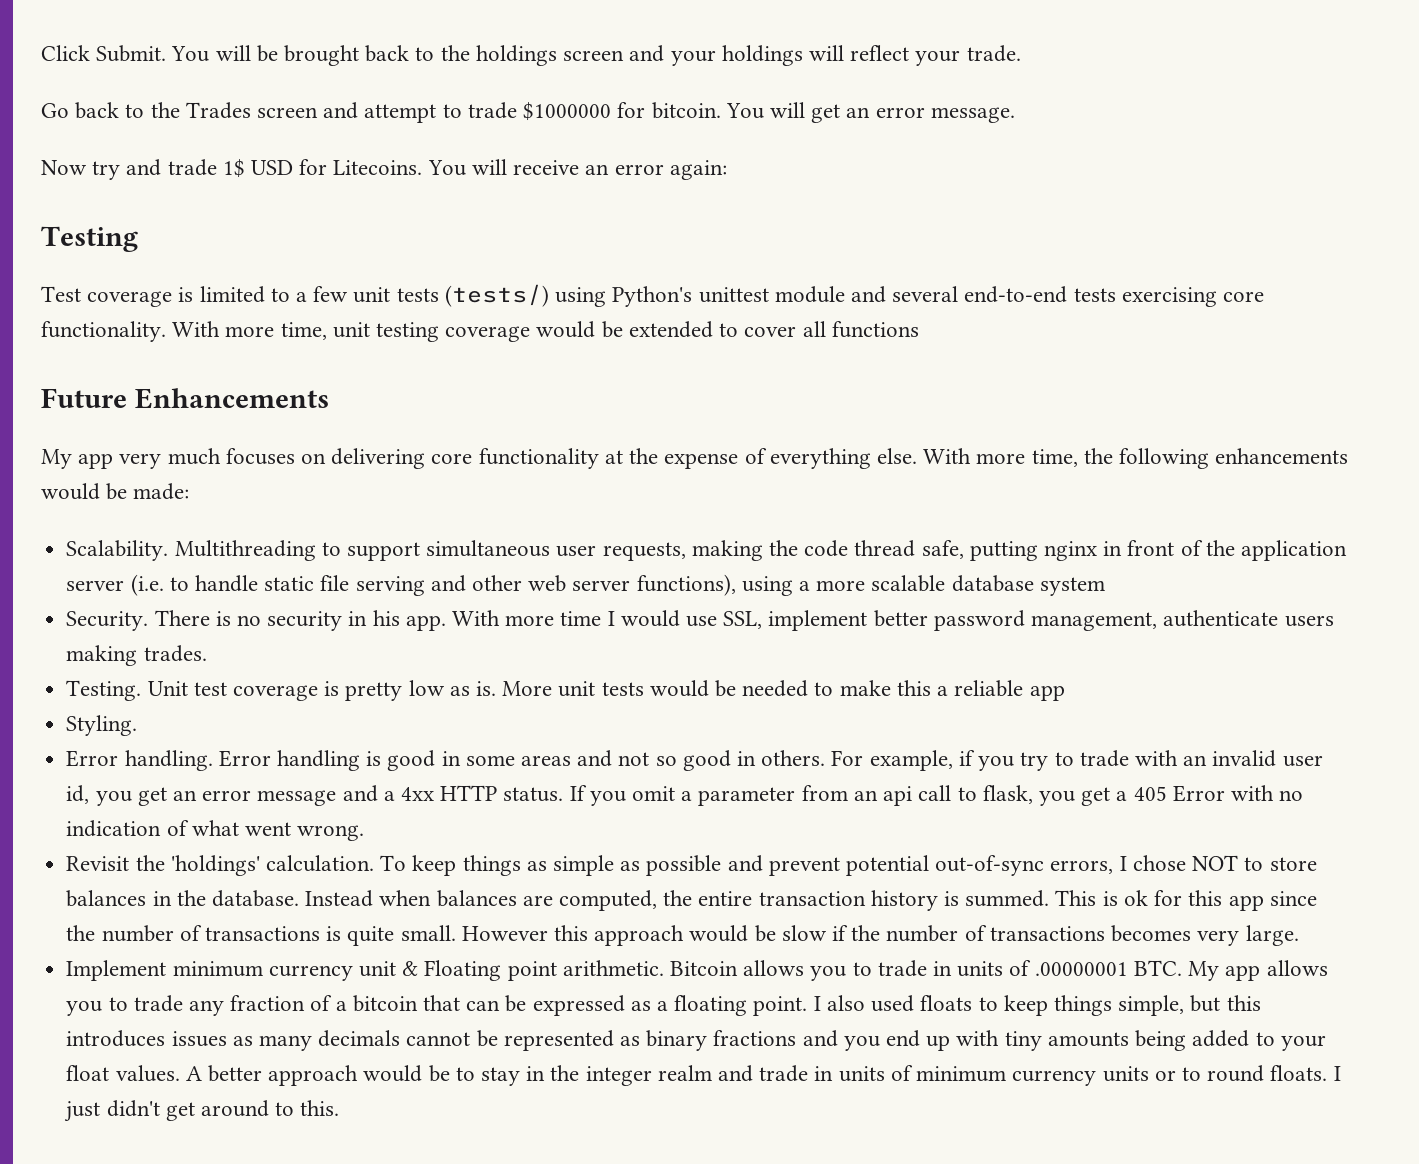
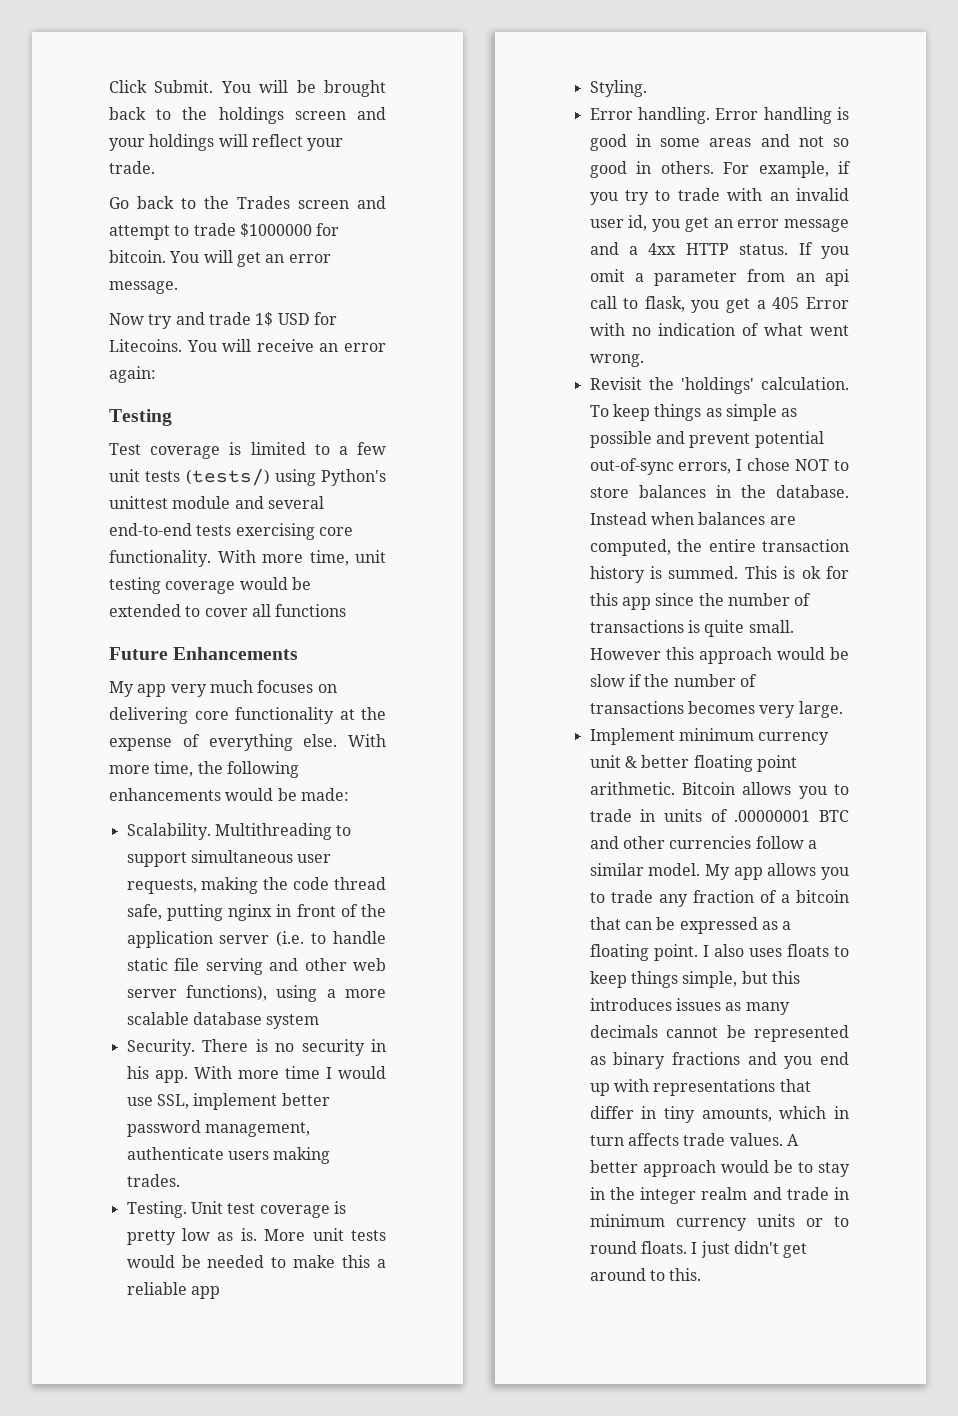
- Implement minimum currency unit & Floating point arithmetic.
+ Implement minimum currency unit & better floating point arithmetic.
- Bitcoin allows you to trade in units of .00000001 BTC. My app allows you to trade any fraction of a bitcoin that can be expressed as a floating point.
+ Bitcoin allows you to trade in units of .00000001 BTC and other currencies follow a similar model. My app allows you to trade any fraction of a bitcoin that can be expressed as a floating point.
- I also used floats to keep things simple, but this introduces issues as many decimals cannot be represented as binary fractions and you end up with tiny amounts being added to your float values.
+ I also uses floats to keep things simple, but this introduces issues as many decimals cannot be represented as binary fractions and you end up with representations that differ in tiny amounts, which in turn affects trade values.
- A better approach would be to stay in the integer realm and trade in units of minimum currency units or to round floats.
+ A better approach would be to stay in the integer realm and trade in minimum currency units or to round floats.

